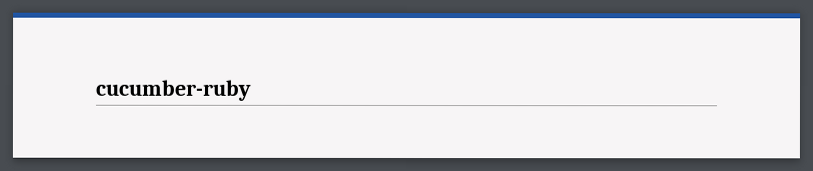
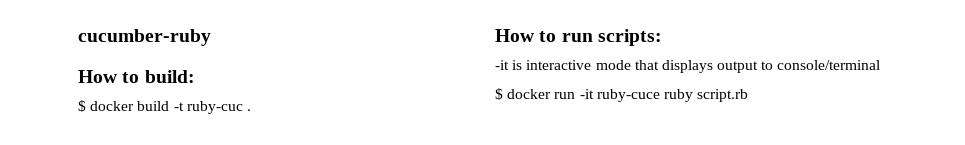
+ How to build:
+ $ docker build -t ruby-cuc .
+ How to run scripts:
+ -it is interactive mode that displays output to console/terminal
+ $ docker run -it ruby-cuce ruby script.rb

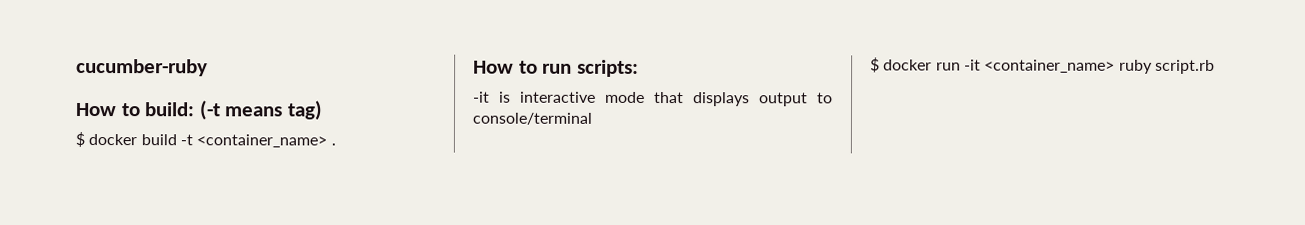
- How to build:
+ How to build: (-t means tag)
- $ docker build -t ruby-cuc .
+ $ docker build -t <container_name> .
- $ docker run -it ruby-cuce ruby script.rb
+ $ docker run -it <container_name> ruby script.rb

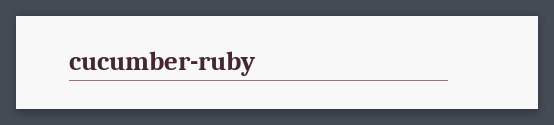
- How to build: (-t means tag)
- $ docker build -t <container_name> .
- How to run scripts:
- -it is interactive mode that displays output to console/terminal
- $ docker run -it <container_name> ruby script.rb

